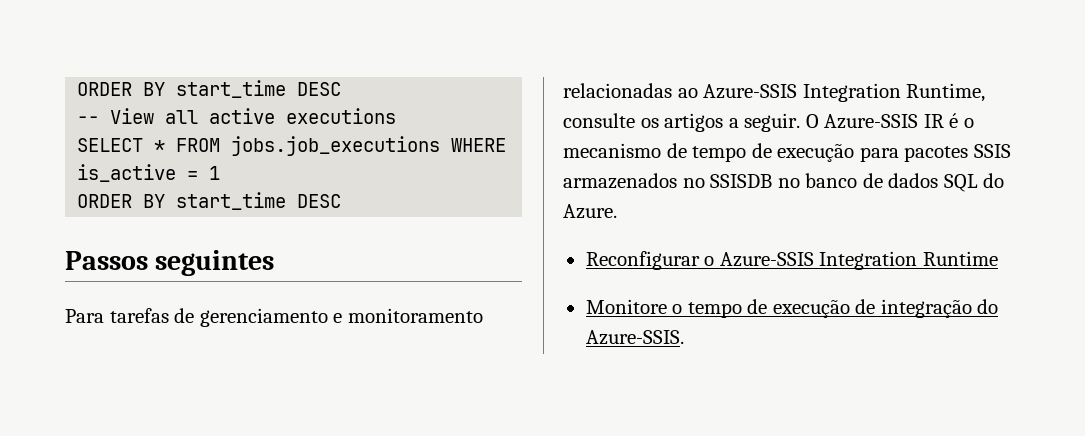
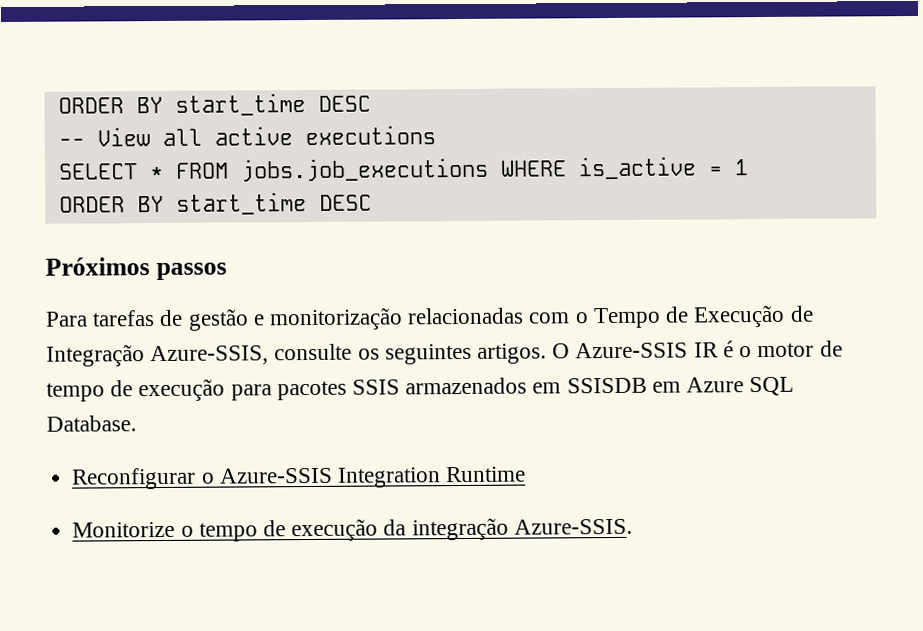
- Passos seguintes
+ Próximos passos
- Para tarefas de gerenciamento e monitoramento relacionadas ao Azure-SSIS Integration Runtime, consulte os artigos a seguir.
+ Para tarefas de gestão e monitorização relacionadas com o Tempo de Execução de Integração Azure-SSIS, consulte os seguintes artigos.
- O Azure-SSIS IR é o mecanismo de tempo de execução para pacotes SSIS armazenados no SSISDB no banco de dados SQL do Azure.
+ O Azure-SSIS IR é o motor de tempo de execução para pacotes SSIS armazenados em SSISDB em Azure SQL Database.
- Monitore o tempo de execução de integração do Azure-SSIS.
+ Monitorize o tempo de execução da integração Azure-SSIS.

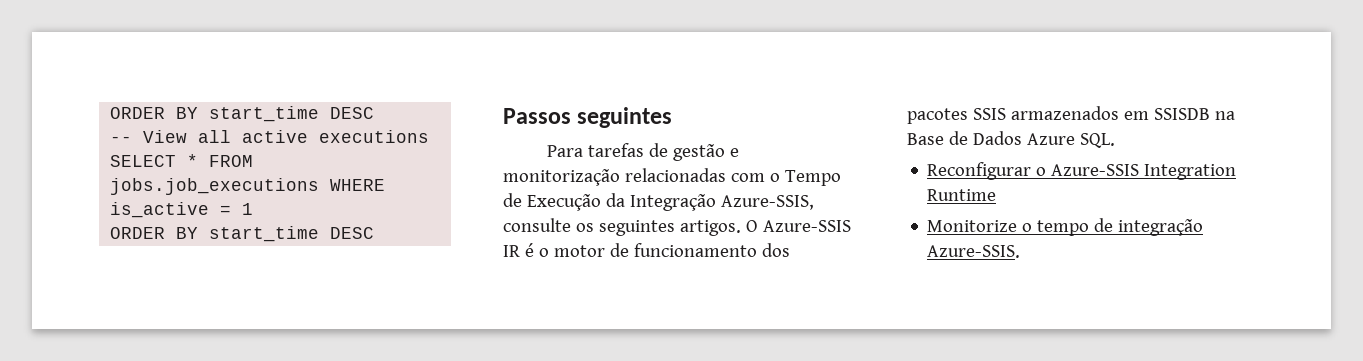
- Próximos passos
+ Passos seguintes
- Para tarefas de gestão e monitorização relacionadas com o Tempo de Execução de Integração Azure-SSIS, consulte os seguintes artigos.
+ Para tarefas de gestão e monitorização relacionadas com o Tempo de Execução da Integração Azure-SSIS, consulte os seguintes artigos.
- O Azure-SSIS IR é o motor de tempo de execução para pacotes SSIS armazenados em SSISDB em Azure SQL Database.
+ O Azure-SSIS IR é o motor de funcionamento dos pacotes SSIS armazenados em SSISDB na Base de Dados Azure SQL.
- Monitorize o tempo de execução da integração Azure-SSIS.
+ Monitorize o tempo de integração Azure-SSIS.

